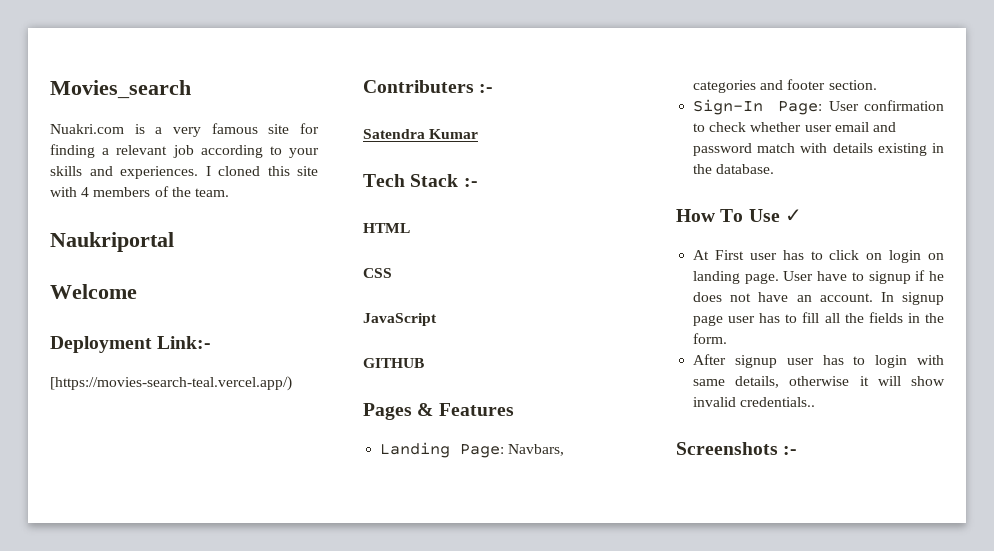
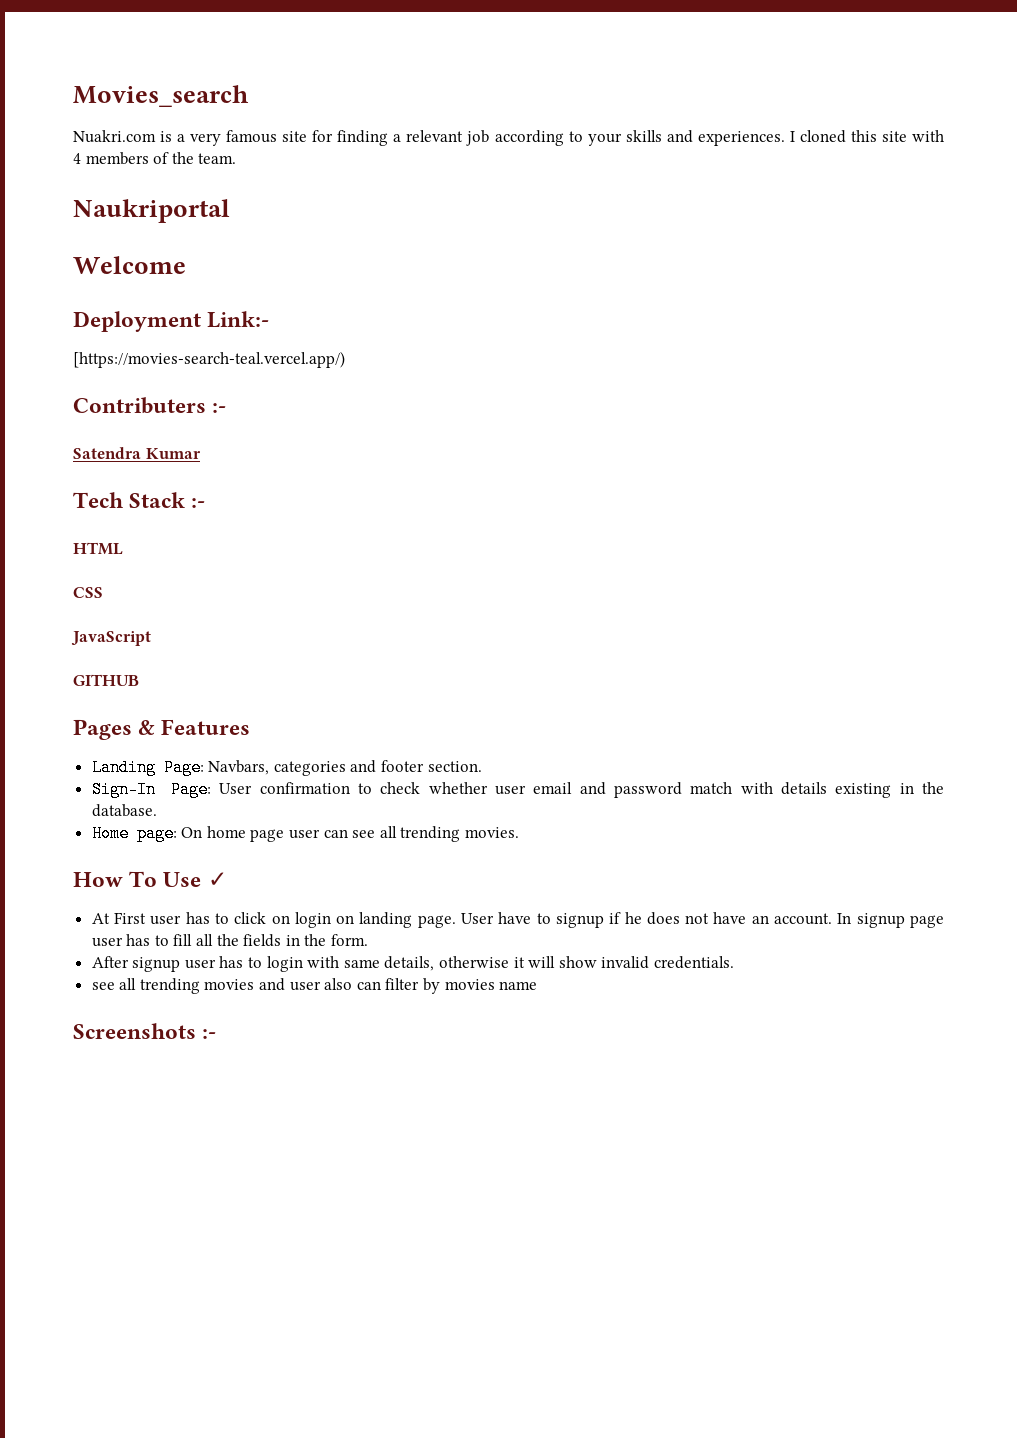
+ Home page: On home page user can see all trending movies.
- After signup user has to login with same details, otherwise it will show invalid credentials..
+ After signup user has to login with same details, otherwise it will show invalid credentials.
+ see all trending movies and user also can filter by movies name

